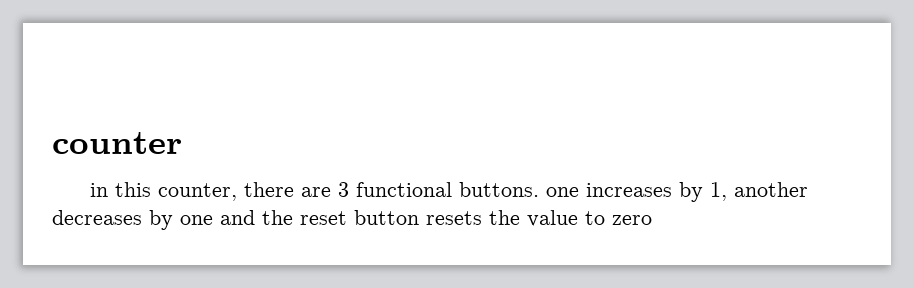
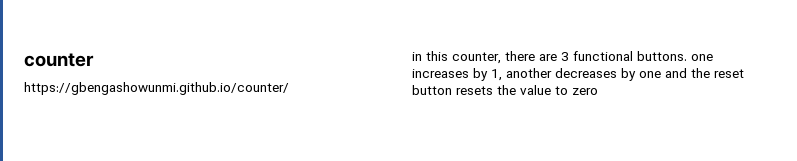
+ https://gbengashowunmi.github.io/counter/

